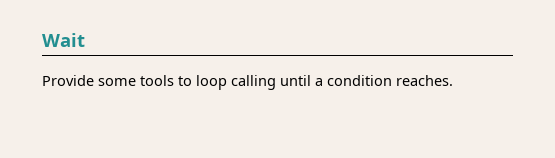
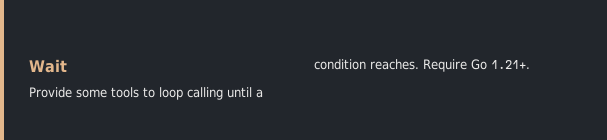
+ Require Go 1.21+.

